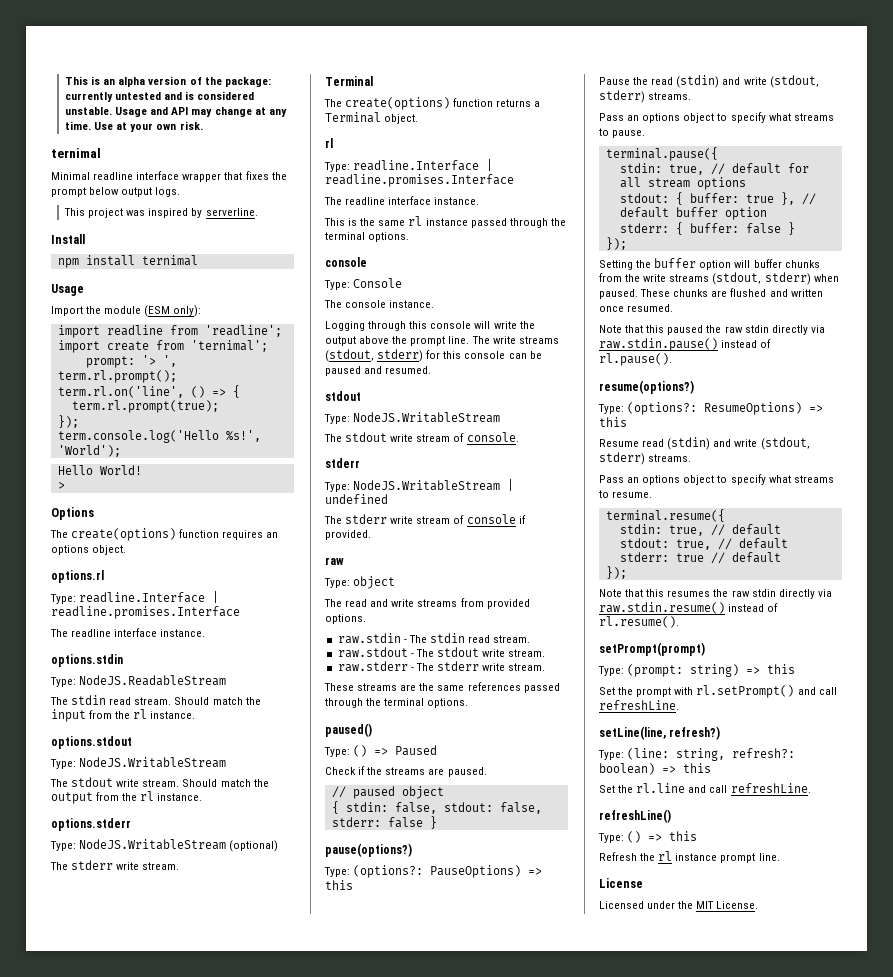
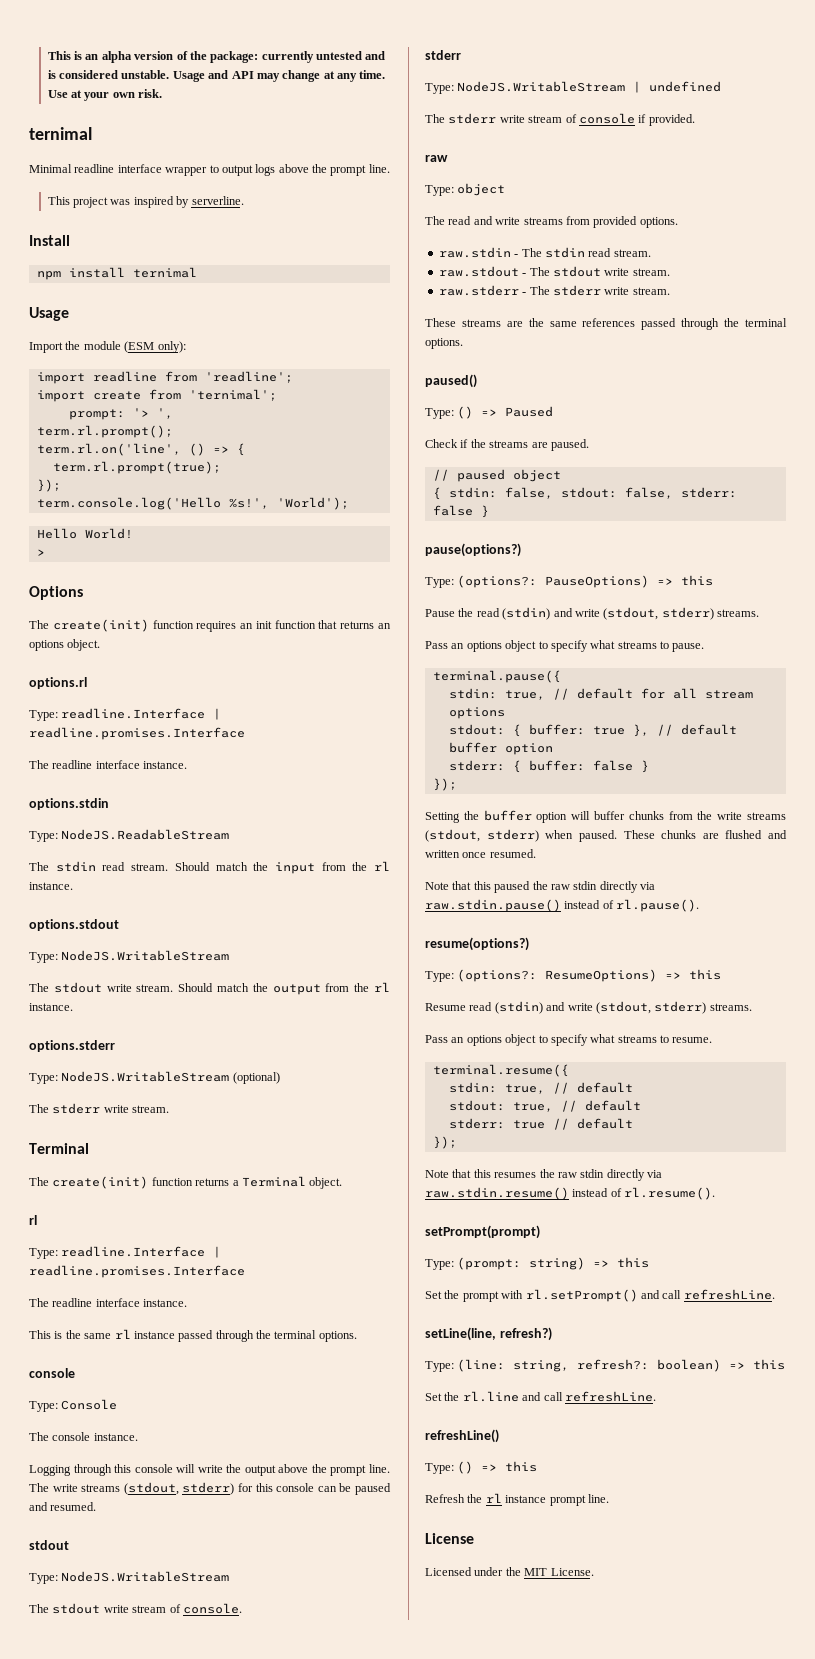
- Minimal readline interface wrapper that fixes the prompt below output logs.
+ Minimal readline interface wrapper to output logs above the prompt line.
- The create(options) function requires an options object.
+ The create(init) function requires an init function that returns an options object.
- The create(options) function returns a Terminal object.
+ The create(init) function returns a Terminal object.

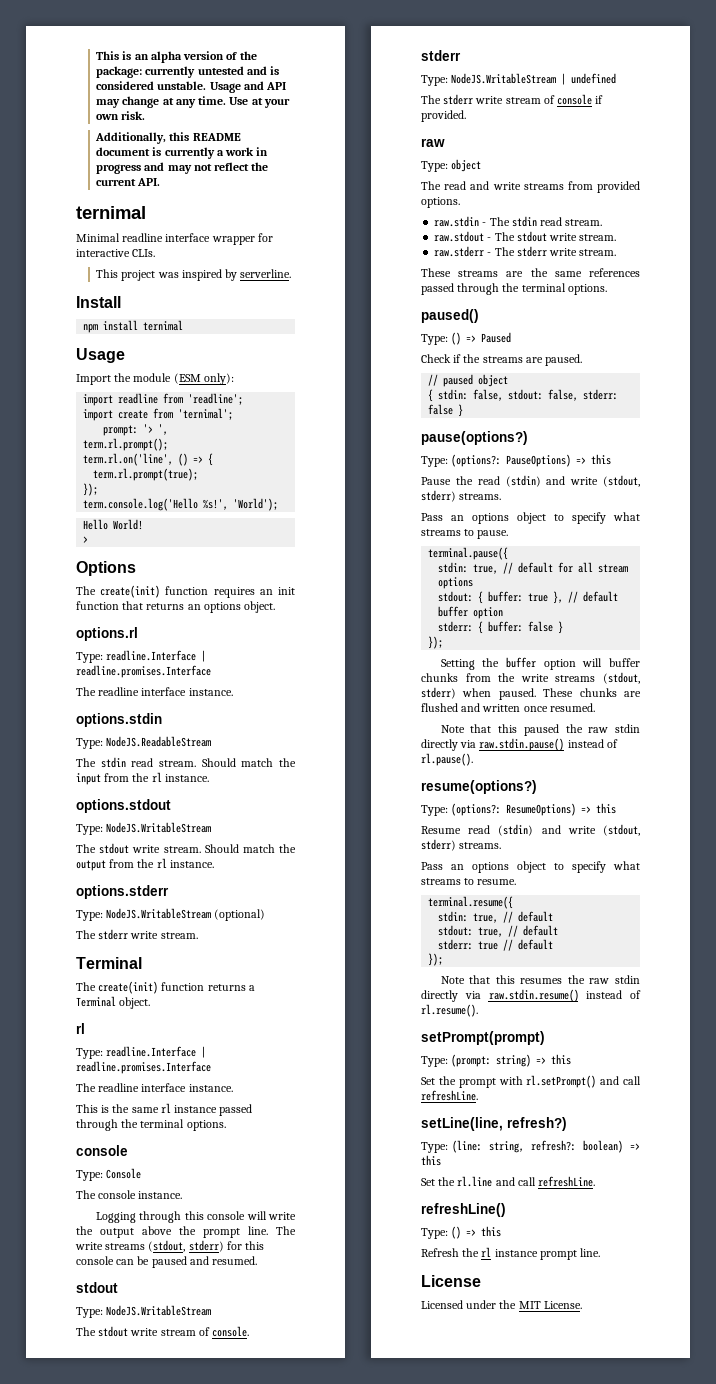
+ Additionally, this README document is currently a work in progress and may not reflect the current API.
- Minimal readline interface wrapper to output logs above the prompt line.
+ Minimal readline interface wrapper for interactive CLIs.

